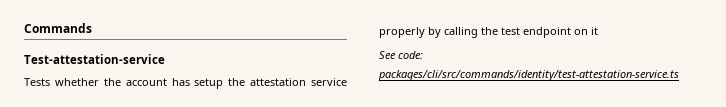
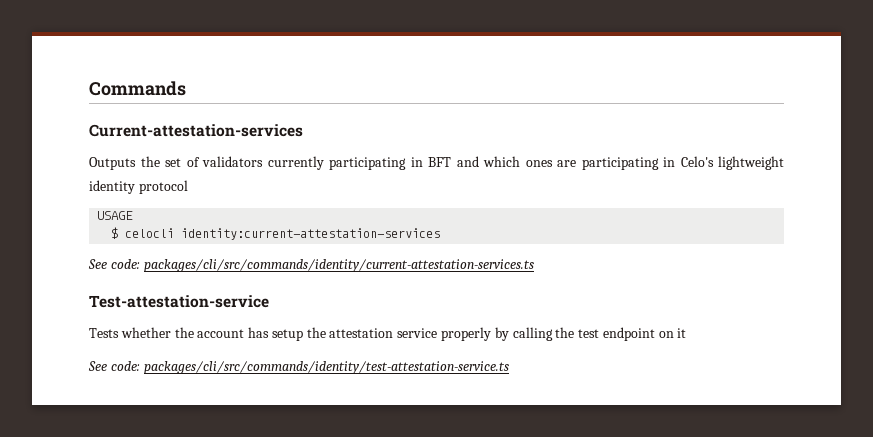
+ Current-attestation-services
+ Outputs the set of validators currently participating in BFT and which ones are participating in Celo's lightweight identity protocol
+ USAGE
+ $ celocli identity:current-attestation-services
+ See code: packages/cli/src/commands/identity/current-attestation-services.ts

